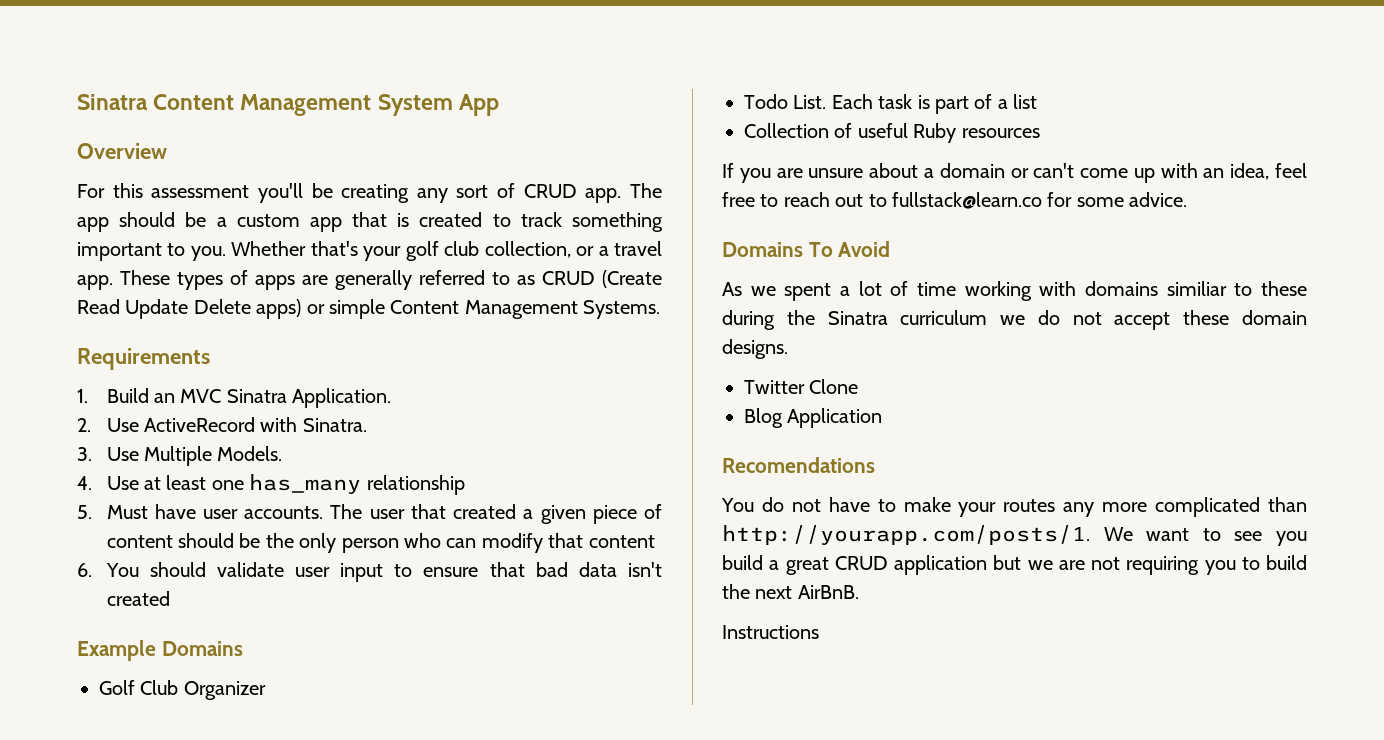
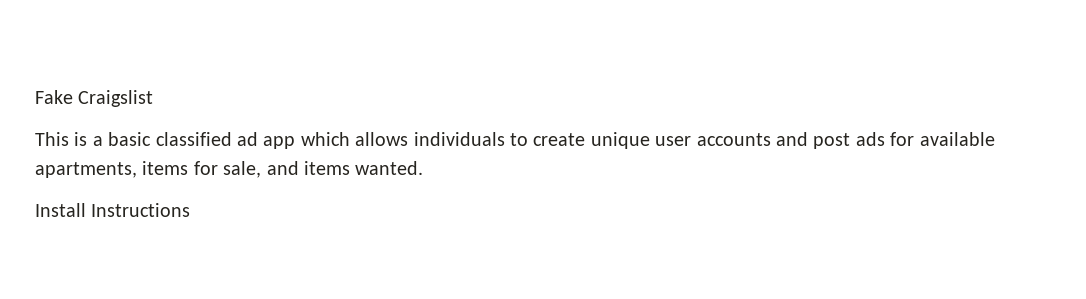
- Sinatra Content Management System App
- Overview
- For this assessment you'll be creating any sort of CRUD app. The app should be a custom app that is created to track something important to you. Whether that's your golf club collection, or a travel app. These types of apps are generally referred to as CRUD (Create Read Update Delete apps) or simple Content Management Systems.
- Requirements
- 1. Build an MVC Sinatra Application.
- 2. Use ActiveRecord with Sinatra.
- 3. Use Multiple Models.
- 4. Use at least one has_many relationship
- 5. Must have user accounts. The user that created a given piece of content should be the only person who can modify that content
- 6. You should validate user input to ensure that bad data isn't created
- Example Domains
- Golf Club Organizer
- Todo List. Each task is part of a list
- Collection of useful Ruby resources
- If you are unsure about a domain or can't come up with an idea, feel free to reach out to fullstack@learn.co for some advice.
- Domains To Avoid
- As we spent a lot of time working with domains similiar to these during the Sinatra curriculum we do not accept these domain designs.
- Twitter Clone
- Blog Application
- Recomendations
- You do not have to make your routes any more complicated than http://yourapp.com/posts/1. We want to see you build a great CRUD application but we are not requiring you to build the next AirBnB.
- Instructions
+ Fake Craigslist
+ This is a basic classified ad app which allows individuals to create unique user accounts and post ads for available apartments, items for sale, and items wanted.
+ Install Instructions

